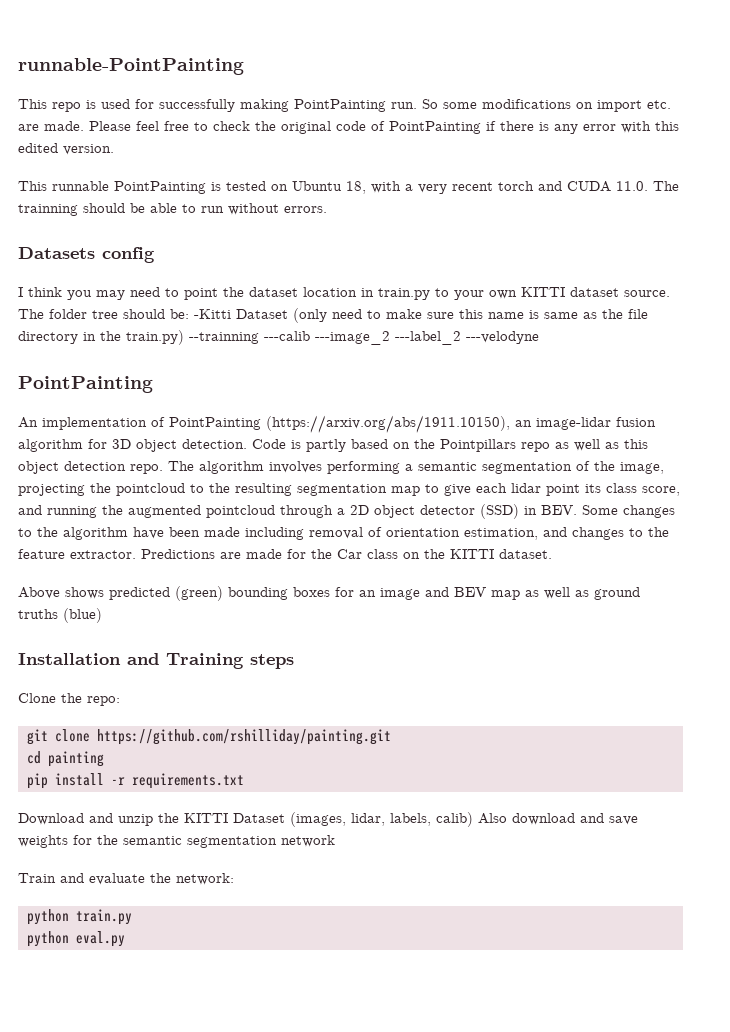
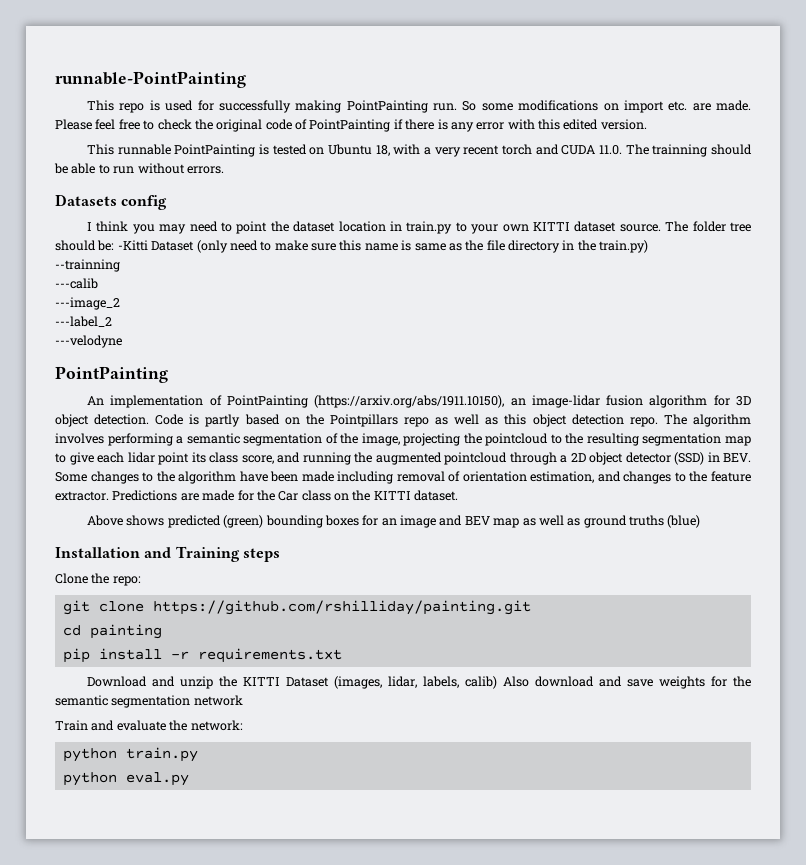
- The folder tree should be: -Kitti Dataset (only need to make sure this name is same as the file directory in the train.py) --trainning ---calib ---image_2 ---label_2 ---velodyne
+ The folder tree should be: -Kitti Dataset (only need to make sure this name is same as the file directory in the train.py)
+ --trainning
+ ---calib
+ ---image_2
+ ---label_2
+ ---velodyne

